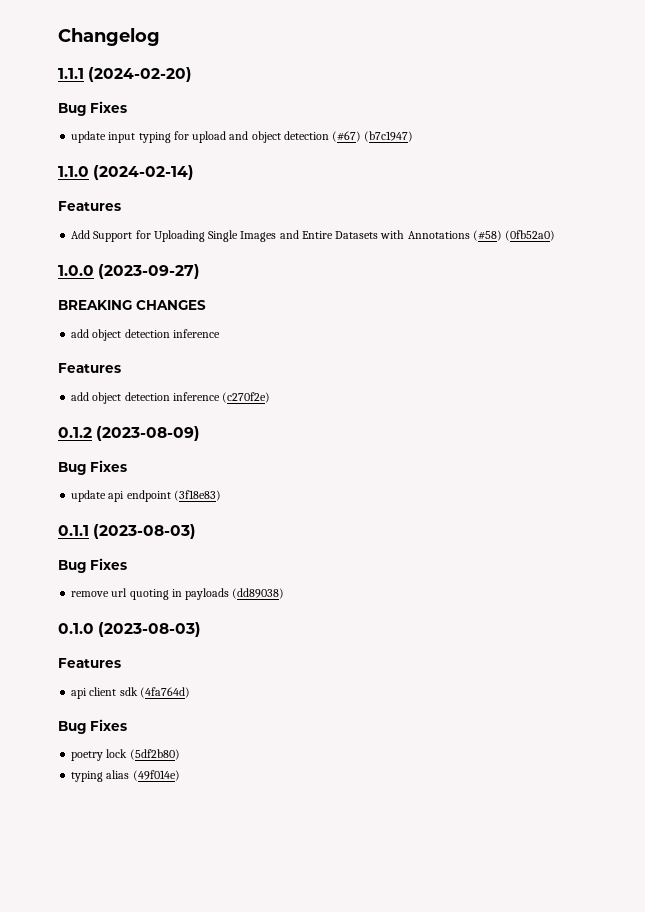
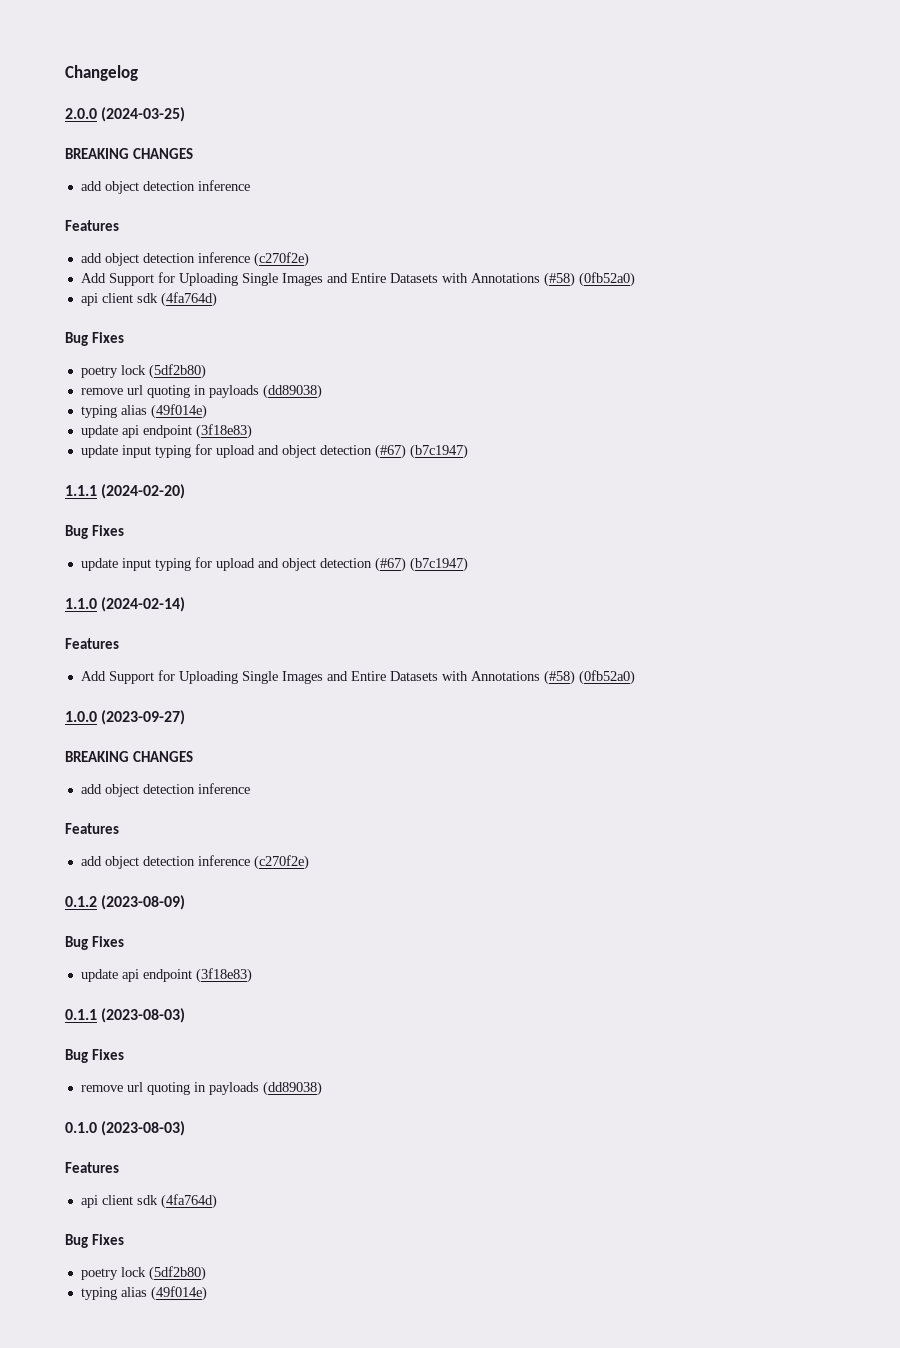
+ 2.0.0 (2024-03-25)
+ BREAKING CHANGES
+ add object detection inference
+ Features
+ add object detection inference (c270f2e)
+ Add Support for Uploading Single Images and Entire Datasets with Annotations (#58) (0fb52a0)
+ api client sdk (4fa764d)
+ Bug Fixes
+ poetry lock (5df2b80)
+ remove url quoting in payloads (dd89038)
+ typing alias (49f014e)
+ update api endpoint (3f18e83)
+ update input typing for upload and object detection (#67) (b7c1947)

